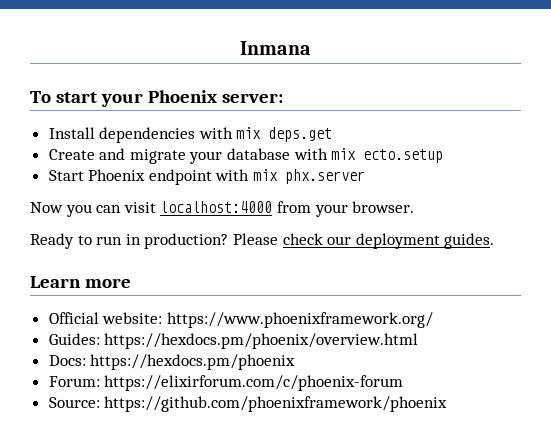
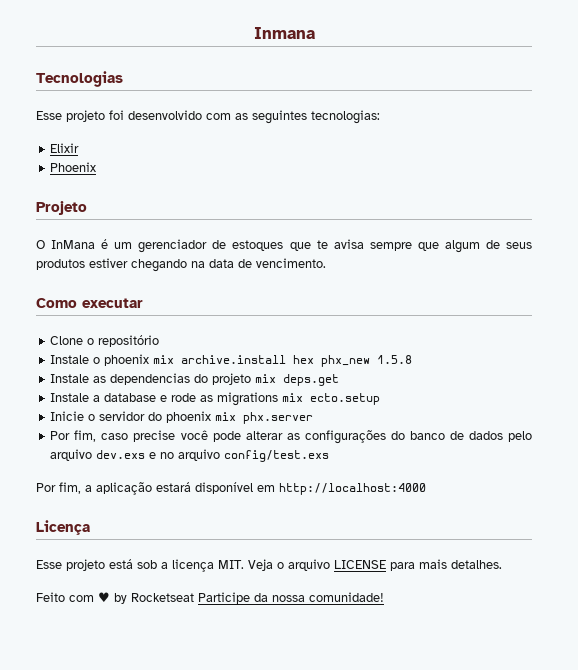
- To start your Phoenix server:
- Install dependencies with mix deps.get
- Create and migrate your database with mix ecto.setup
- Start Phoenix endpoint with mix phx.server
- Now you can visit localhost:4000 from your browser.
- Ready to run in production? Please check our deployment guides.
- Learn more
- Official website: https://www.phoenixframework.org/
- Guides: https://hexdocs.pm/phoenix/overview.html
- Docs: https://hexdocs.pm/phoenix
- Forum: https://elixirforum.com/c/phoenix-forum
- Source: https://github.com/phoenixframework/phoenix
+ Tecnologias
+ Esse projeto foi desenvolvido com as seguintes tecnologias:
+ Elixir
+ Phoenix
+ Projeto
+ O InMana é um gerenciador de estoques que te avisa sempre que algum de seus produtos estiver chegando na data de vencimento.
+ Como executar
+ Clone o repositório
+ Instale o phoenix mix archive.install hex phx_new 1.5.8
+ Instale as dependencias do projeto mix deps.get
+ Instale a database e rode as migrations mix ecto.setup
+ Inicie o servidor do phoenix mix phx.server
+ Por fim, caso precise você pode alterar as configurações do banco de dados pelo arquivo dev.exs e no arquivo config/test.exs
+ Por fim, a aplicação estará disponível em http://localhost:4000
+ Licença
+ Esse projeto está sob a licença MIT. Veja o arquivo LICENSE para mais detalhes.
+ Feito com ♥ by Rocketseat Participe da nossa comunidade!

